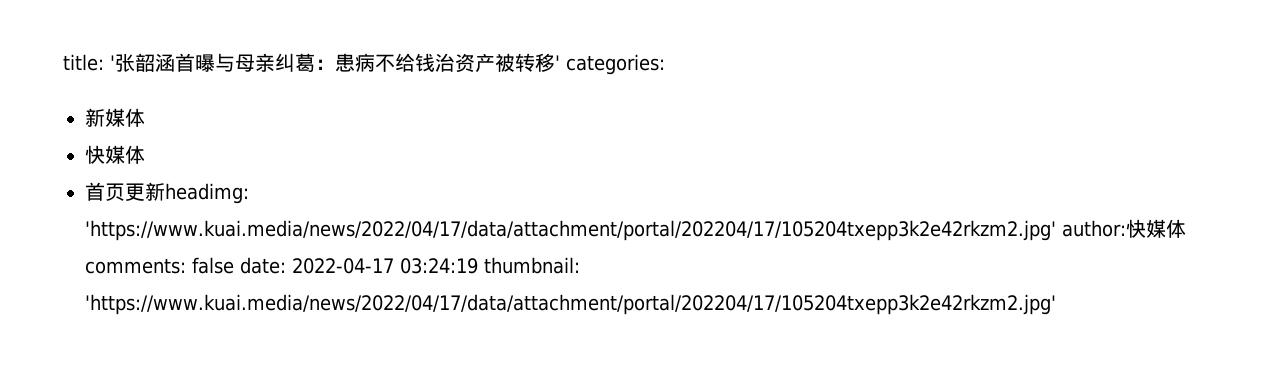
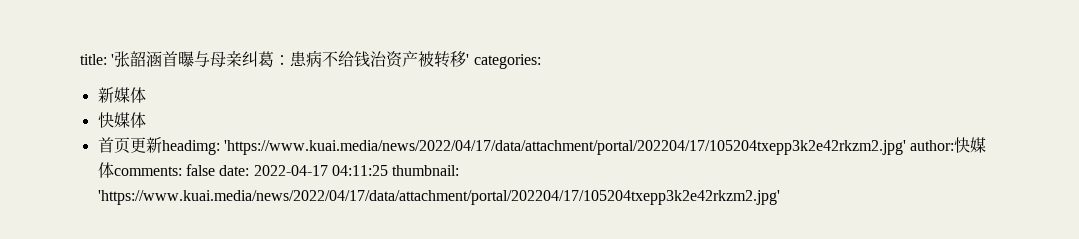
- 首页更新headimg: 'https://www.kuai.media/news/2022/04/17/data/attachment/portal/202204/17/105204txepp3k2e42rkzm2.jpg' author:快媒体comments: false date: 2022-04-17 03:24:19 thumbnail: 'https://www.kuai.media/news/2022/04/17/data/attachment/portal/202204/17/105204txepp3k2e42rkzm2.jpg'
+ 首页更新headimg: 'https://www.kuai.media/news/2022/04/17/data/attachment/portal/202204/17/105204txepp3k2e42rkzm2.jpg' author:快媒体comments: false date: 2022-04-17 04:11:25 thumbnail: 'https://www.kuai.media/news/2022/04/17/data/attachment/portal/202204/17/105204txepp3k2e42rkzm2.jpg'

